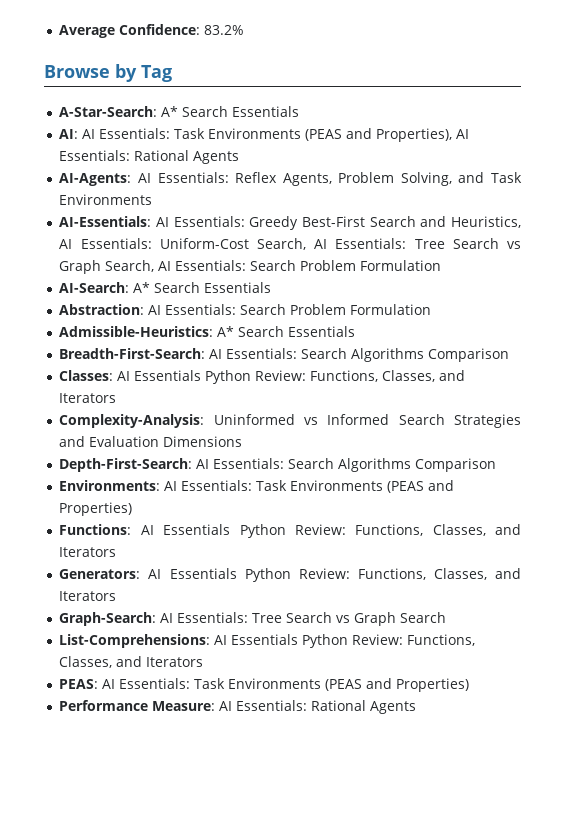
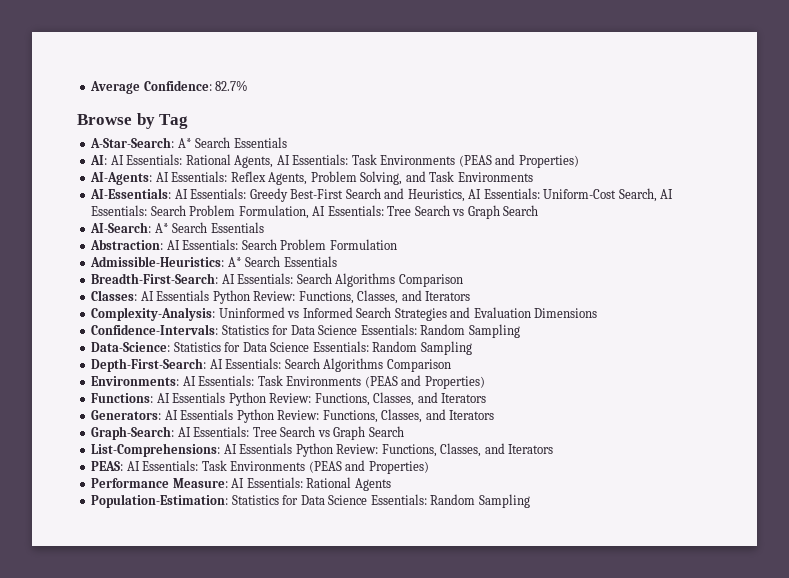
- Average Confidence: 83.2%
+ Average Confidence: 82.7%
- AI: AI Essentials: Task Environments (PEAS and Properties), AI Essentials: Rational Agents
+ AI: AI Essentials: Rational Agents, AI Essentials: Task Environments (PEAS and Properties)
- AI-Essentials: AI Essentials: Greedy Best-First Search and Heuristics, AI Essentials: Uniform-Cost Search, AI Essentials: Tree Search vs Graph Search, AI Essentials: Search Problem Formulation
+ AI-Essentials: AI Essentials: Greedy Best-First Search and Heuristics, AI Essentials: Uniform-Cost Search, AI Essentials: Search Problem Formulation, AI Essentials: Tree Search vs Graph Search
+ Confidence-Intervals: Statistics for Data Science Essentials: Random Sampling
+ Data-Science: Statistics for Data Science Essentials: Random Sampling
+ Population-Estimation: Statistics for Data Science Essentials: Random Sampling

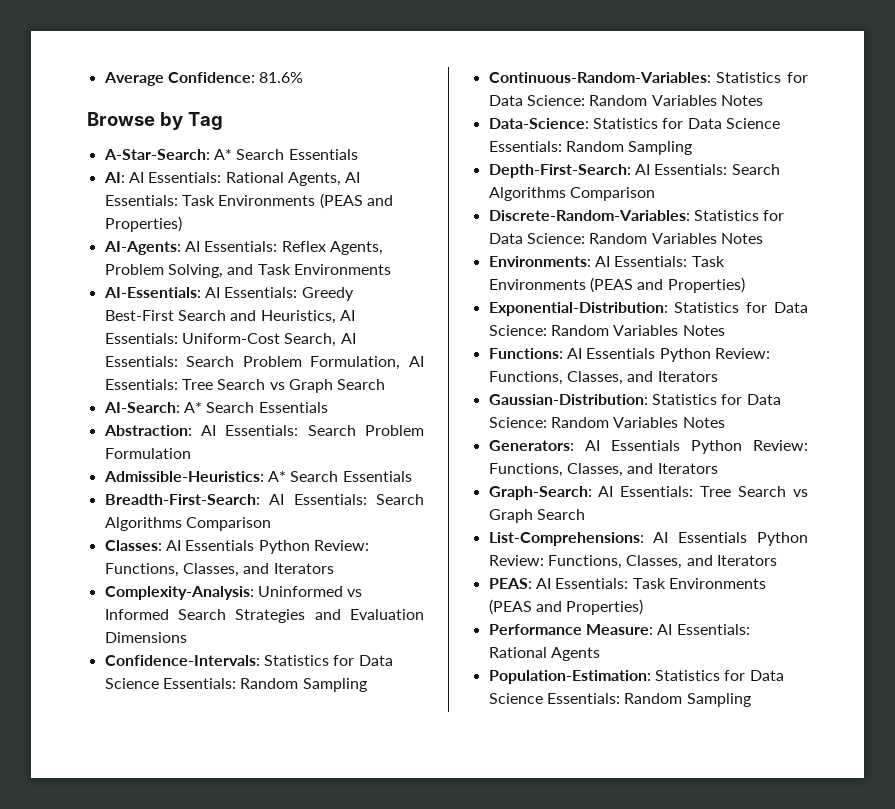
- Average Confidence: 82.7%
+ Average Confidence: 81.6%
+ Continuous-Random-Variables: Statistics for Data Science: Random Variables Notes
+ Discrete-Random-Variables: Statistics for Data Science: Random Variables Notes
+ Exponential-Distribution: Statistics for Data Science: Random Variables Notes
+ Gaussian-Distribution: Statistics for Data Science: Random Variables Notes

